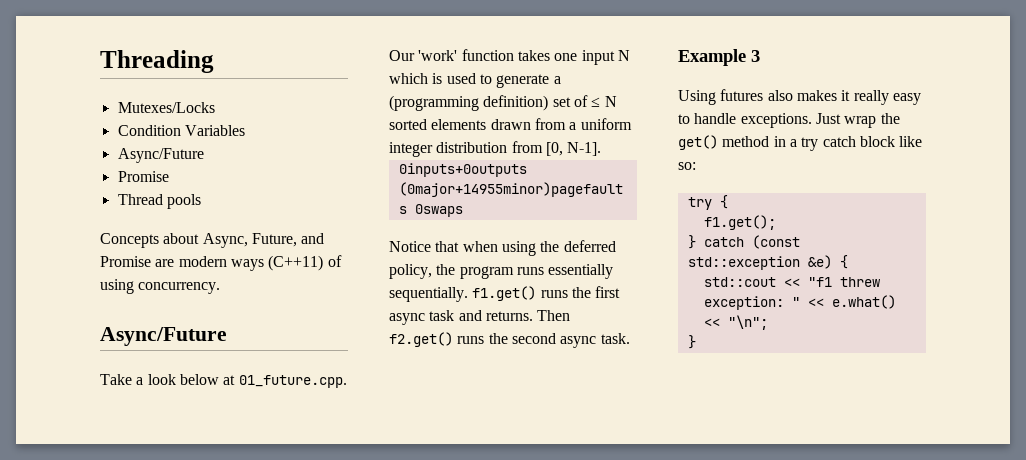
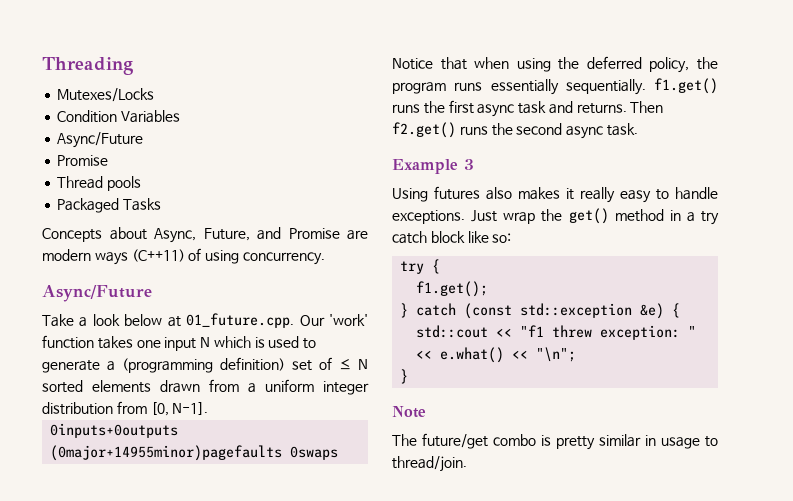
+ Packaged Tasks
+ Note
+ The future/get combo is pretty similar in usage to thread/join.

